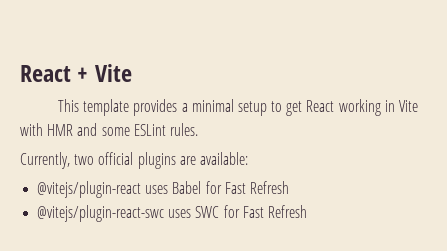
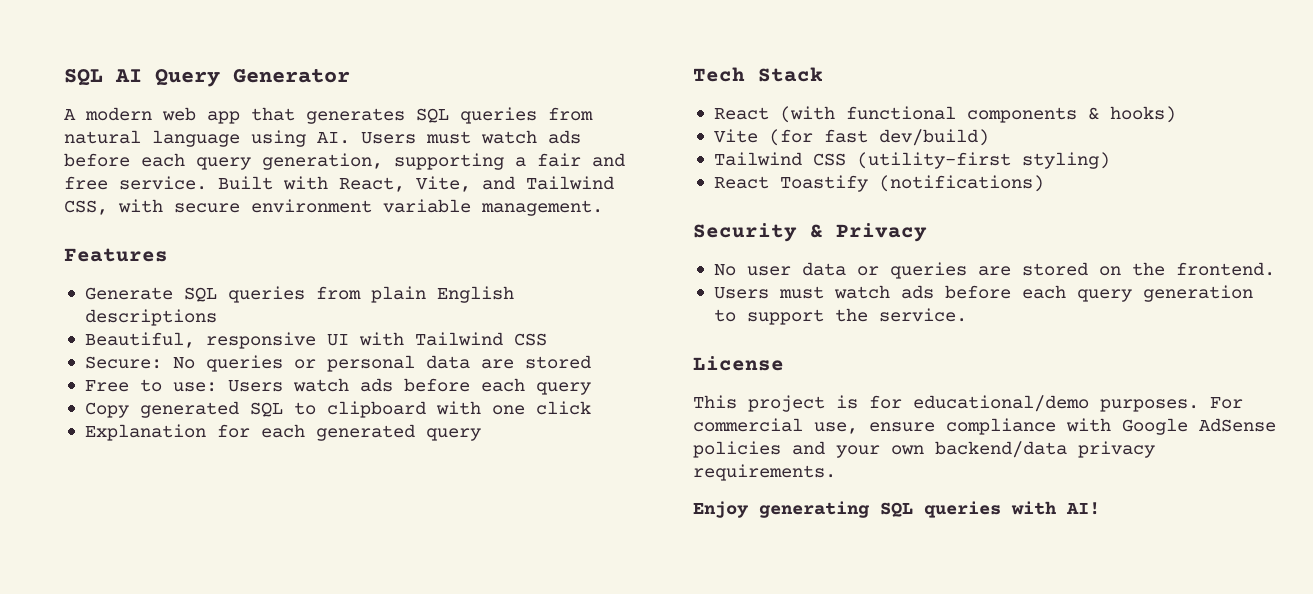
- React + Vite
- This template provides a minimal setup to get React working in Vite with HMR and some ESLint rules.
- Currently, two official plugins are available:
- @vitejs/plugin-react uses Babel for Fast Refresh
- @vitejs/plugin-react-swc uses SWC for Fast Refresh
+ SQL AI Query Generator
+ A modern web app that generates SQL queries from natural language using AI. Users must watch ads before each query generation, supporting a fair and free service. Built with React, Vite, and Tailwind CSS, with secure environment variable management.
+ Features
+ Generate SQL queries from plain English descriptions
+ Beautiful, responsive UI with Tailwind CSS
+ Secure: No queries or personal data are stored
+ Free to use: Users watch ads before each query
+ Copy generated SQL to clipboard with one click
+ Explanation for each generated query
+ Tech Stack
+ React (with functional components & hooks)
+ Vite (for fast dev/build)
+ Tailwind CSS (utility-first styling)
+ React Toastify (notifications)
+ Security & Privacy
+ No user data or queries are stored on the frontend.
+ Users must watch ads before each query generation to support the service.
+ License
+ This project is for educational/demo purposes. For commercial use, ensure compliance with Google AdSense policies and your own backend/data privacy requirements.
+ Enjoy generating SQL queries with AI!

